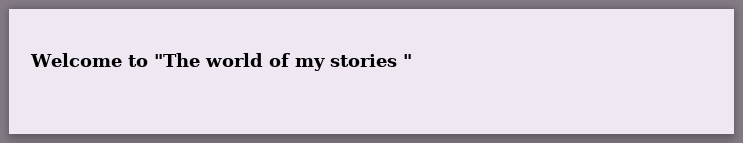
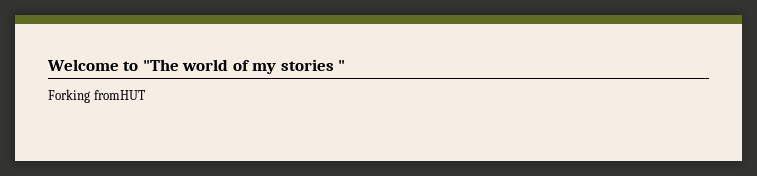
+ Forking fromHUT

